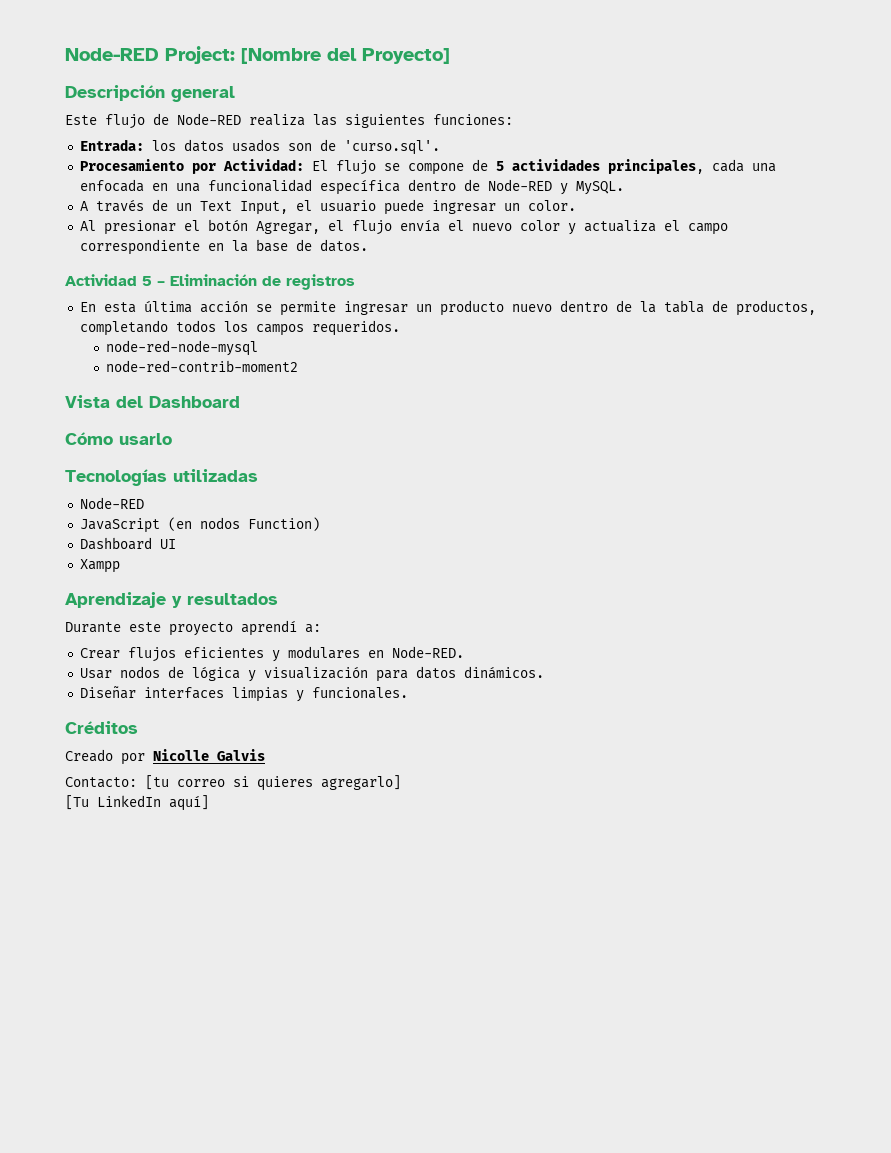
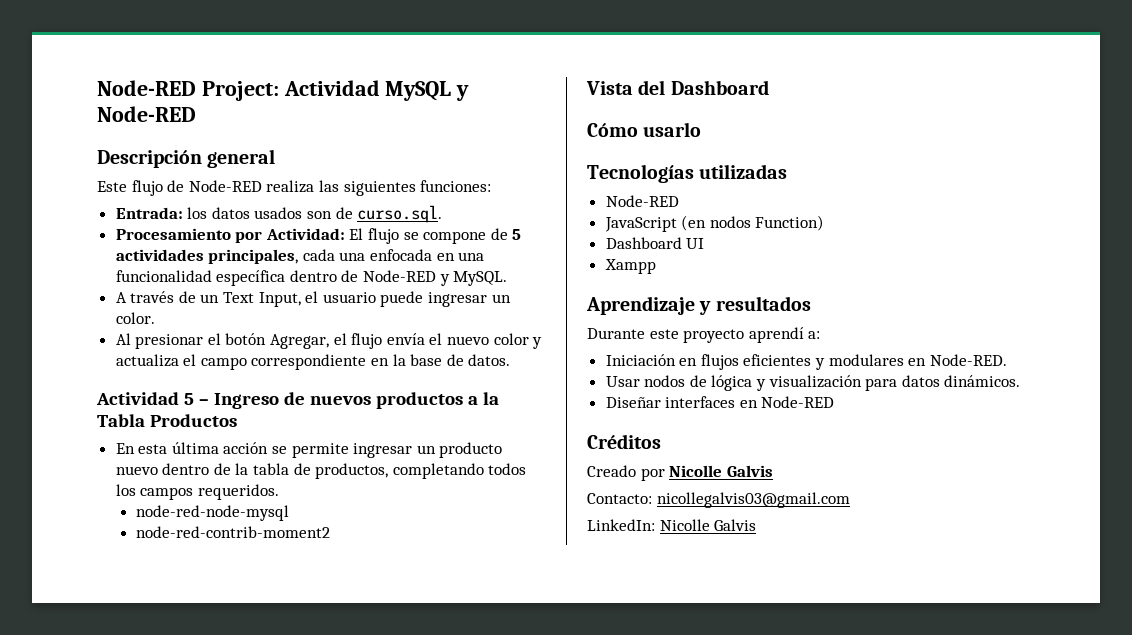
- Node-RED Project: [Nombre del Proyecto]
+ Node-RED Project: Actividad MySQL y Node-RED
- Entrada: los datos usados son de 'curso.sql'.
+ Entrada: los datos usados son de curso.sql.
- Actividad 5 – Eliminación de registros
+ Actividad 5 – Ingreso de nuevos productos a la Tabla Productos
- Crear flujos eficientes y modulares en Node-RED.
+ Iniciación en flujos eficientes y modulares en Node-RED.
- Diseñar interfaces limpias y funcionales.
+ Diseñar interfaces en Node-RED
- Contacto: [tu correo si quieres agregarlo]
- [Tu LinkedIn aquí]
+ Contacto: nicollegalvis03@gmail.com
+ LinkedIn: Nicolle Galvis

